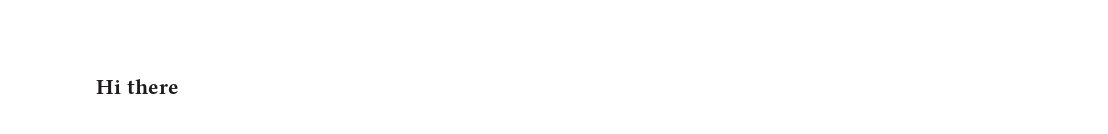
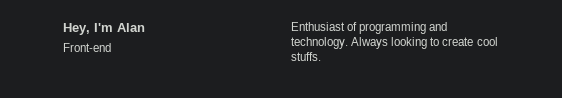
- Hi there
+ Hey, I'm Alan
+ Front-end
+ Enthusiast of programming and technology. Always looking to create cool stuffs.

